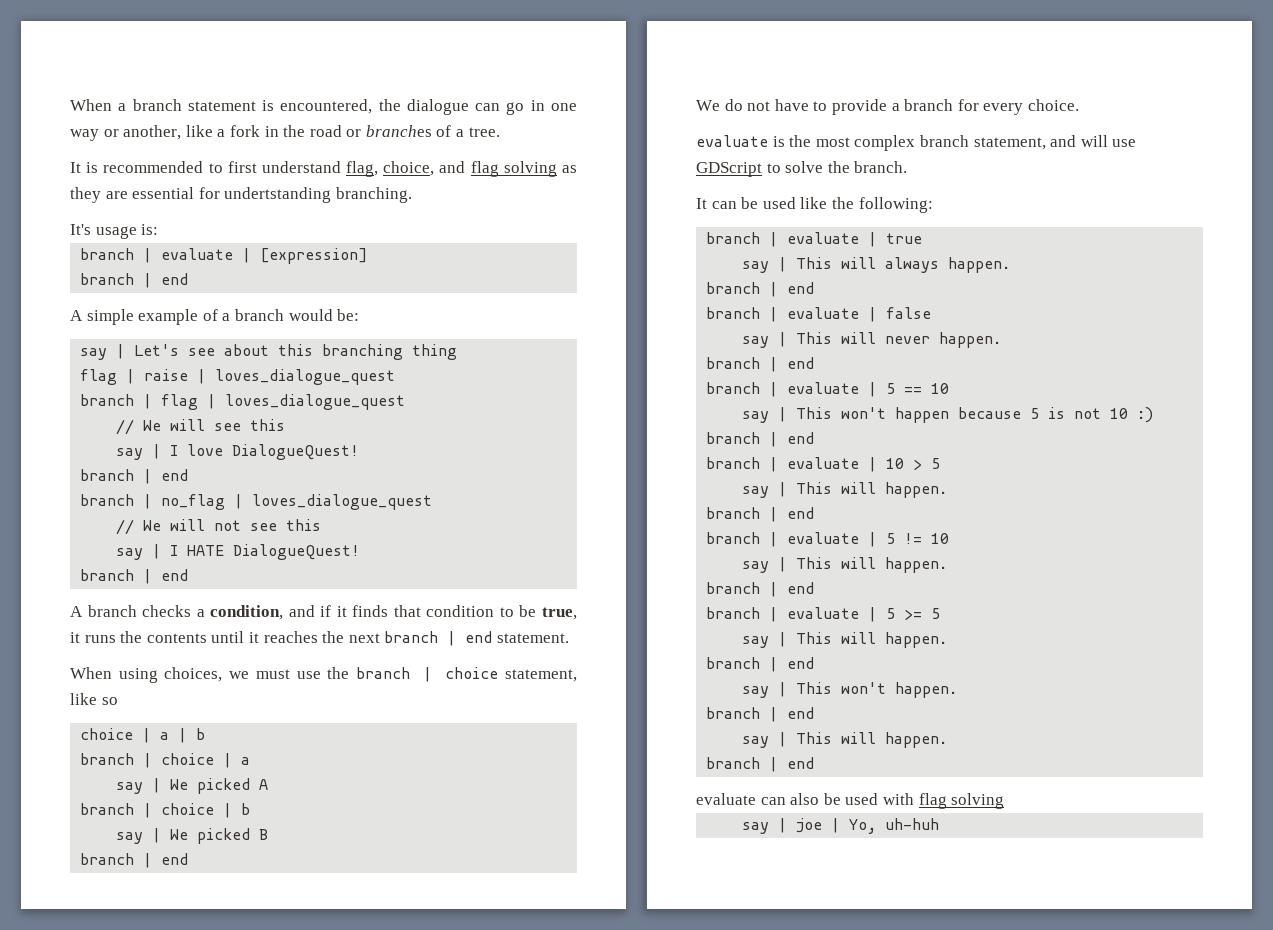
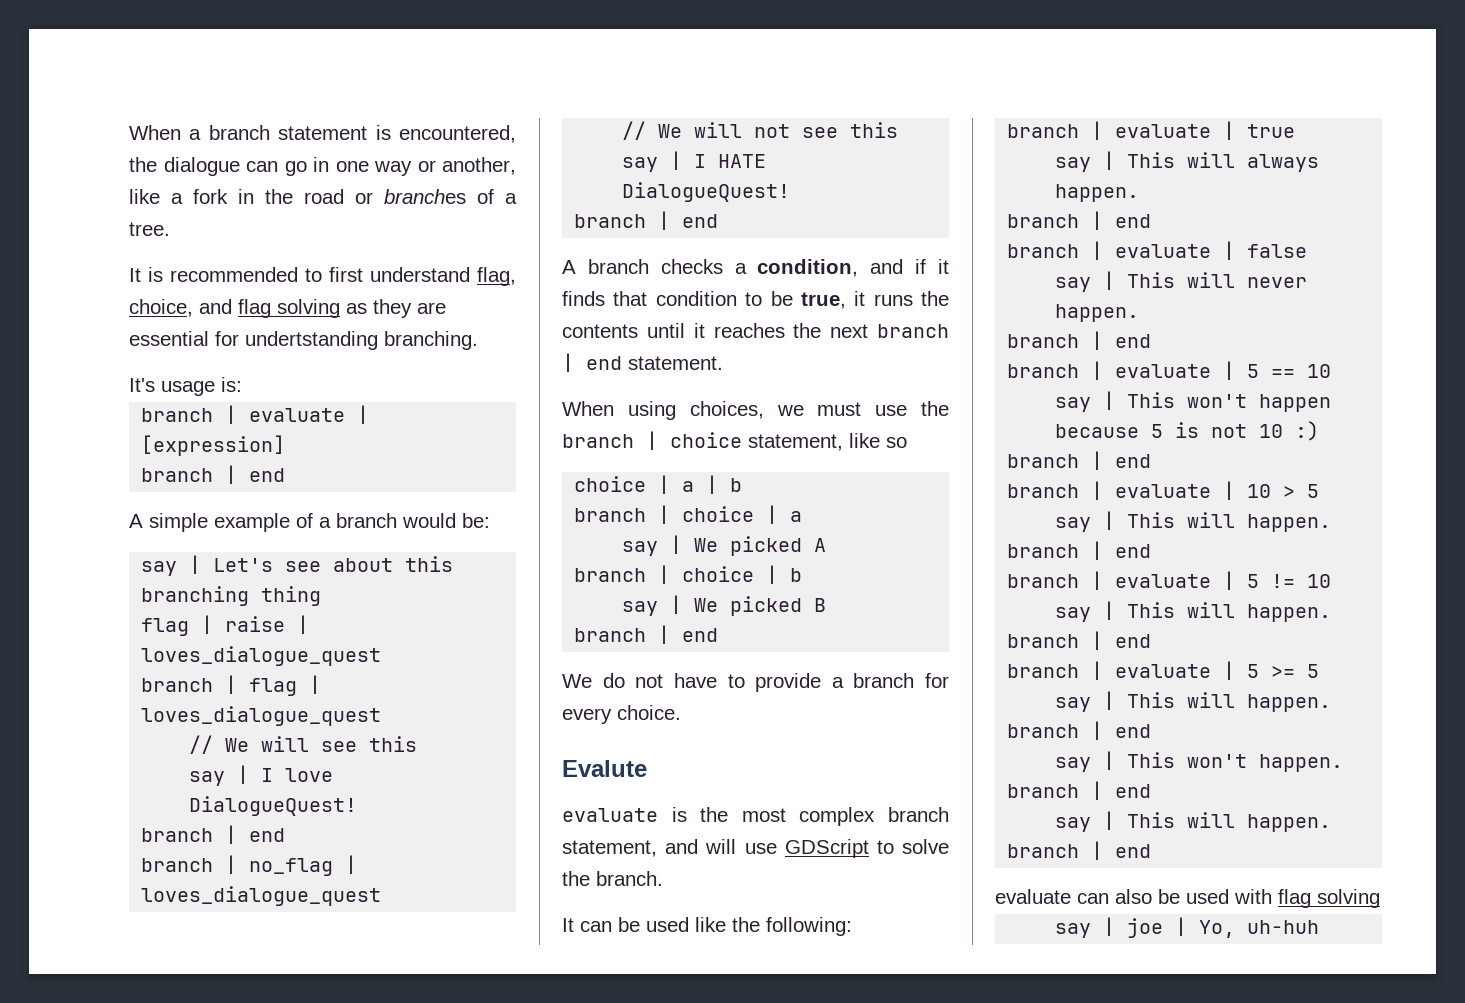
+ Evalute

